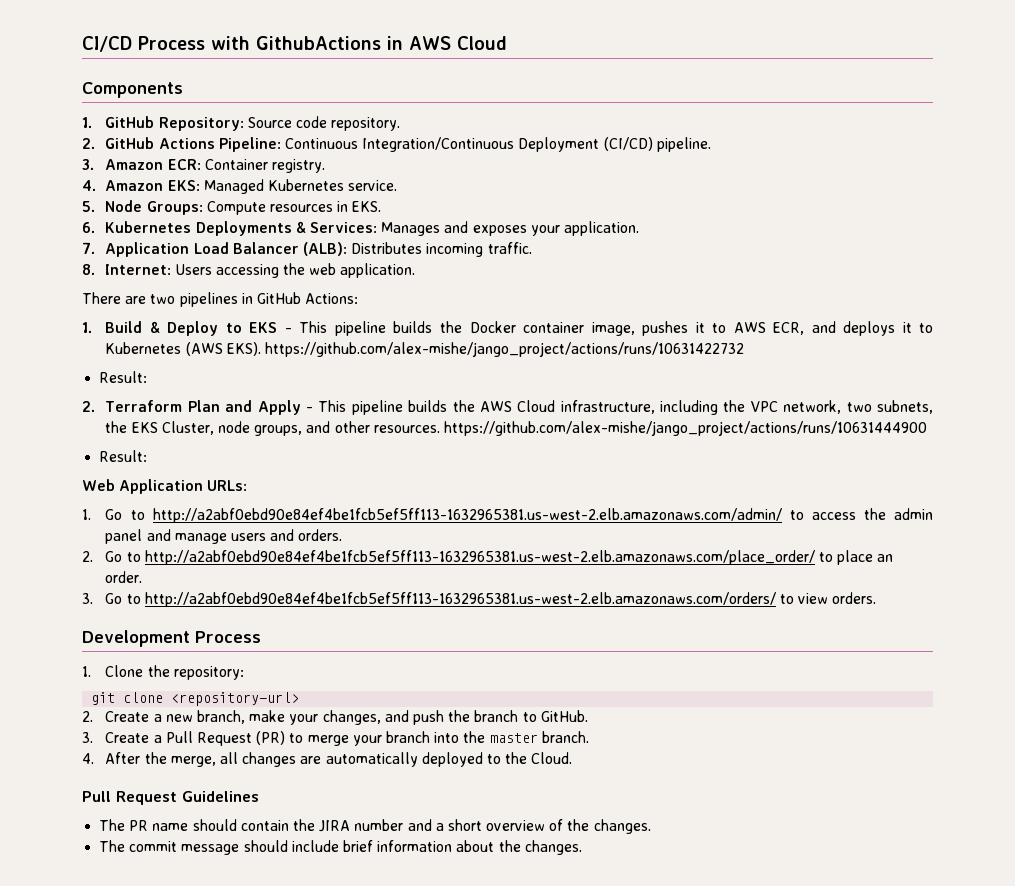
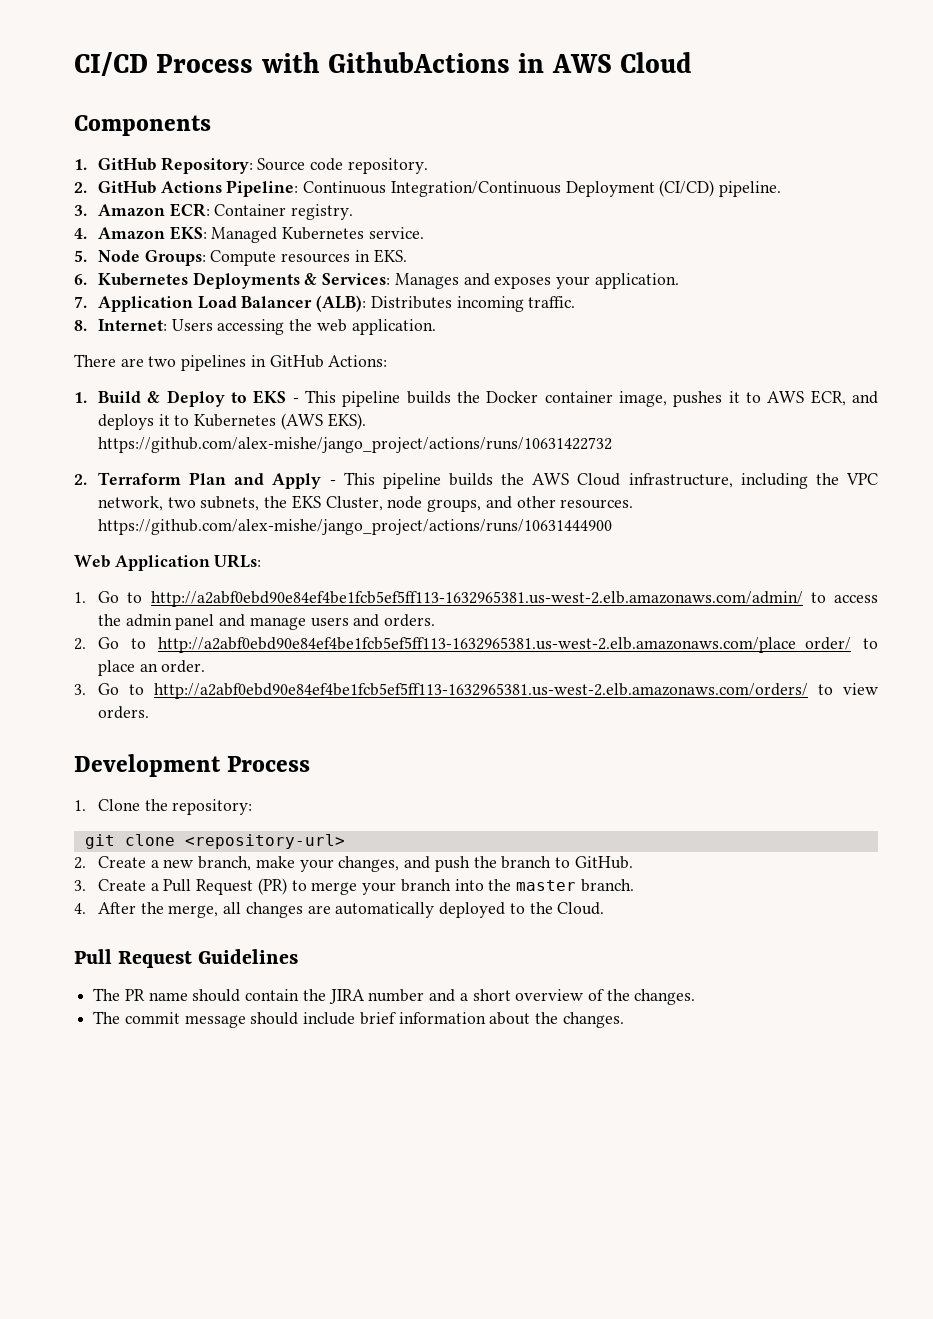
  1. Build & Deploy to EKS - This pipeline builds the Docker container image, pushes it to AWS ECR, and deploys it to Kubernetes (AWS EKS). https://github.com/alex-mishe/jango_project/actions/runs/10631422732
- Result:
  2. Terraform Plan and Apply - This pipeline builds the AWS Cloud infrastructure, including the VPC network, two subnets, the EKS Cluster, node groups, and other resources. https://github.com/alex-mishe/jango_project/actions/runs/10631444900
- Result:

